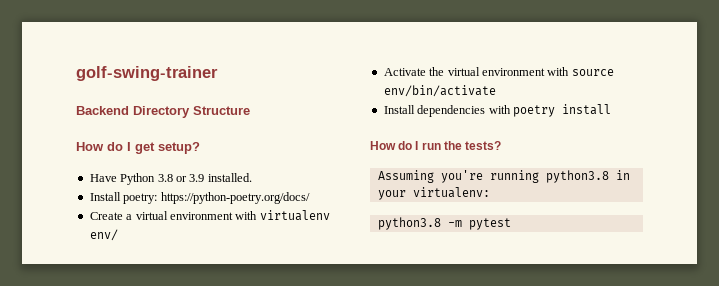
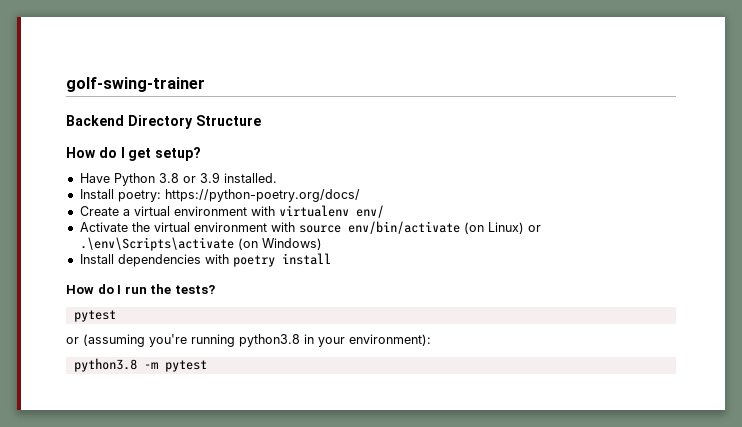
- Activate the virtual environment with source env/bin/activate
+ Activate the virtual environment with source env/bin/activate (on Linux) or .\env\Scripts\activate (on Windows)
  How do I run the tests?
- Assuming you're running python3.8 in your virtualenv:
+ pytest
+ or (assuming you're running python3.8 in your environment):

